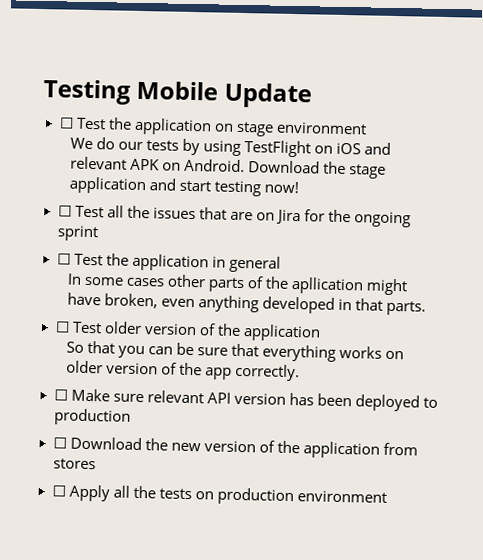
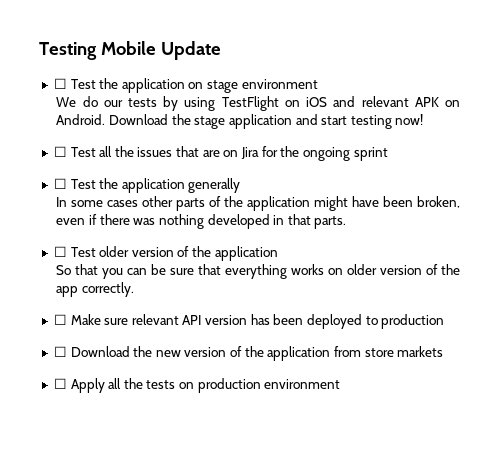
- ☐ Test the application in general
+ ☐ Test the application generally
- In some cases other parts of the apllication might have broken, even anything developed in that parts.
+ In some cases other parts of the application might have been broken, even if there was nothing developed in that parts.
- ☐ Download the new version of the application from stores
+ ☐ Download the new version of the application from store markets

